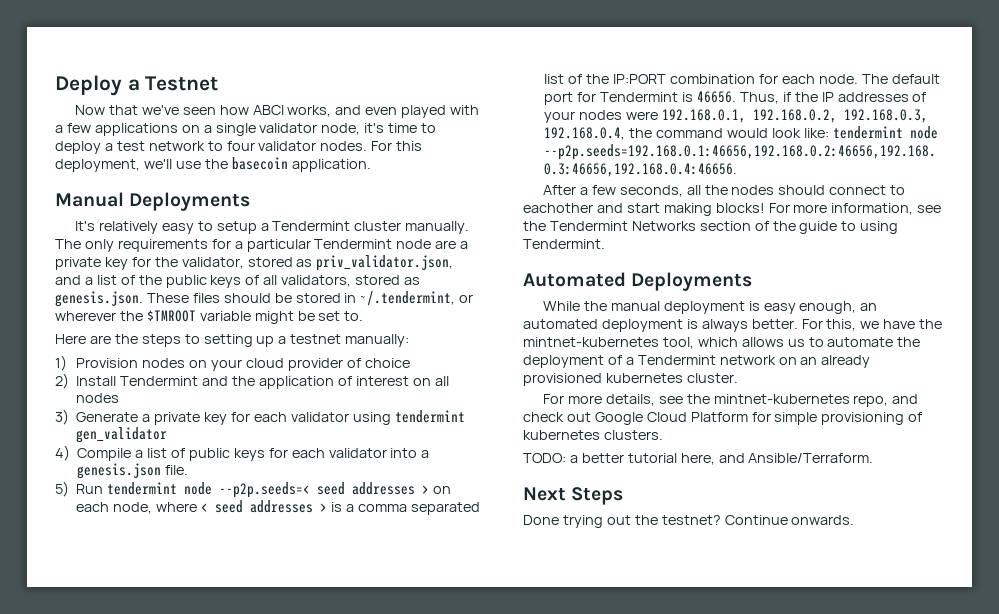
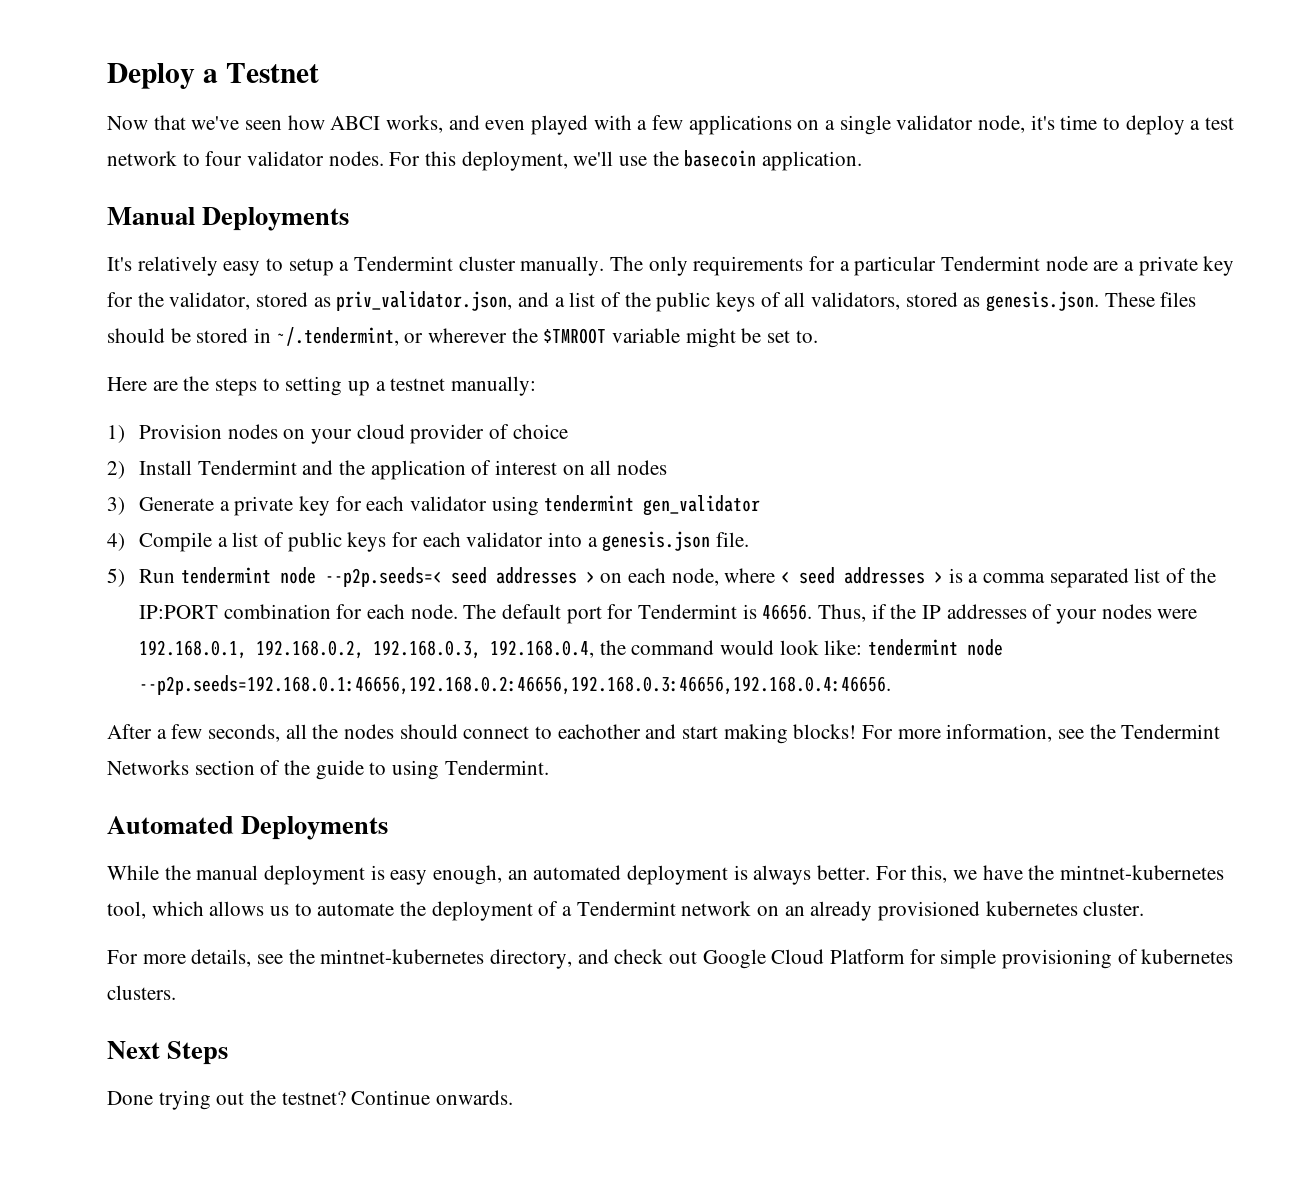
- For more details, see the mintnet-kubernetes repo, and check out Google Cloud Platform for simple provisioning of kubernetes clusters.
+ For more details, see the mintnet-kubernetes directory, and check out Google Cloud Platform for simple provisioning of kubernetes clusters.
- TODO: a better tutorial here, and Ansible/Terraform.

